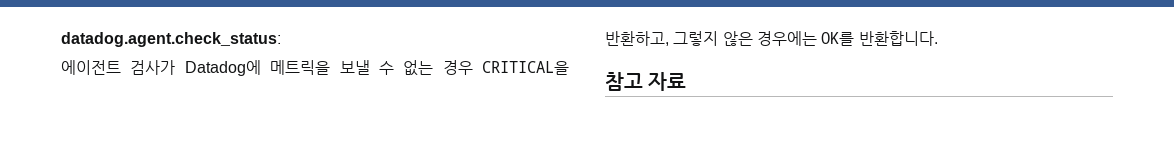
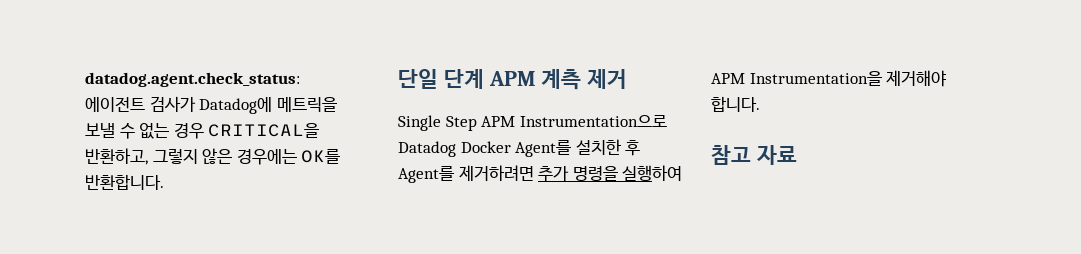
+ 단일 단계 APM 계측 제거
+ Single Step APM Instrumentation으로 Datadog Docker Agent를 설치한 후 Agent를 제거하려면 추가 명령을 실행하여 APM Instrumentation을 제거해야 합니다.

